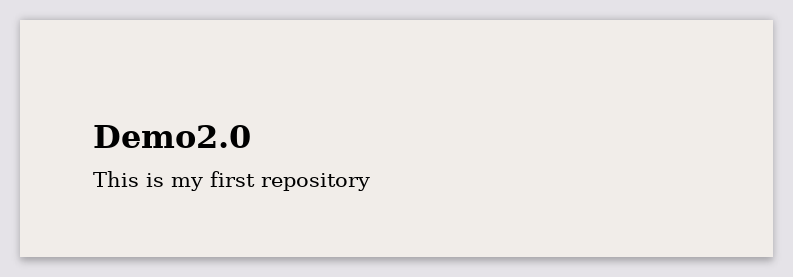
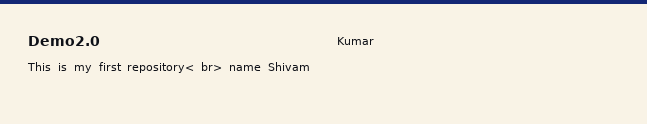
- This is my first repository
+ This is my first repository< br> name Shivam Kumar

